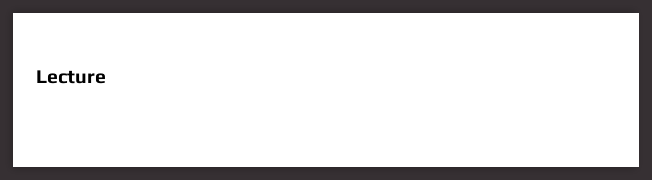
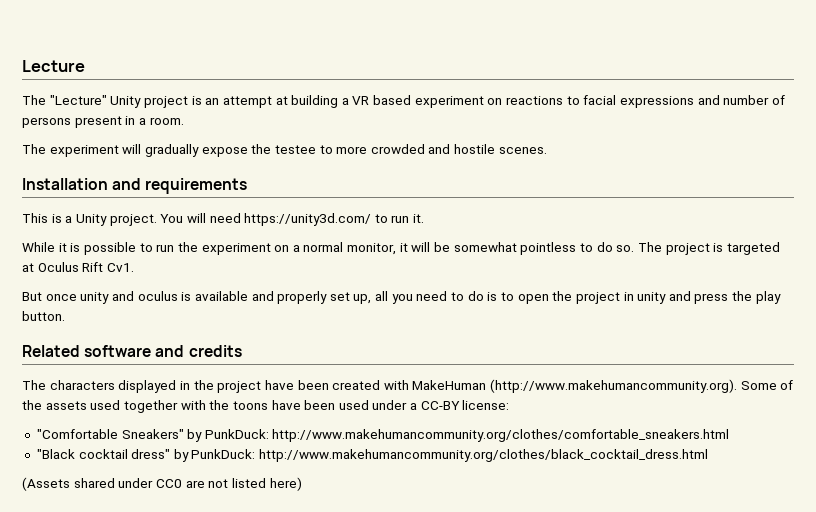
+ The "Lecture" Unity project is an attempt at building a VR based experiment on reactions to facial expressions and number of persons present in a room.
+ The experiment will gradually expose the testee to more crowded and hostile scenes.
+ Installation and requirements
+ This is a Unity project. You will need https://unity3d.com/ to run it.
+ While it is possible to run the experiment on a normal monitor, it will be somewhat pointless to do so. The project is targeted at Oculus Rift Cv1.
+ But once unity and oculus is available and properly set up, all you need to do is to open the project in unity and press the play button.
+ Related software and credits
+ The characters displayed in the project have been created with MakeHuman (http://www.makehumancommunity.org). Some of the assets used together with the toons have been used under a CC-BY license:
+ "Comfortable Sneakers" by PunkDuck: http://www.makehumancommunity.org/clothes/comfortable_sneakers.html
+ "Black cocktail dress" by PunkDuck: http://www.makehumancommunity.org/clothes/black_cocktail_dress.html
+ (Assets shared under CC0 are not listed here)

